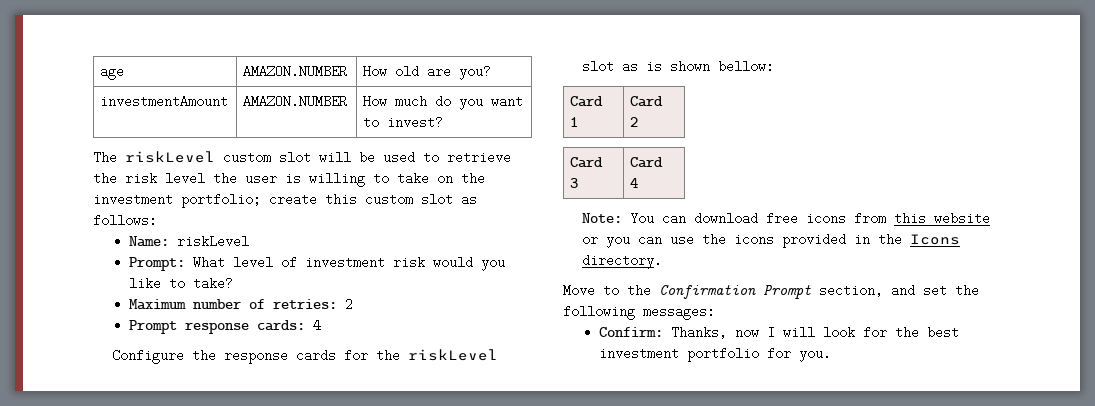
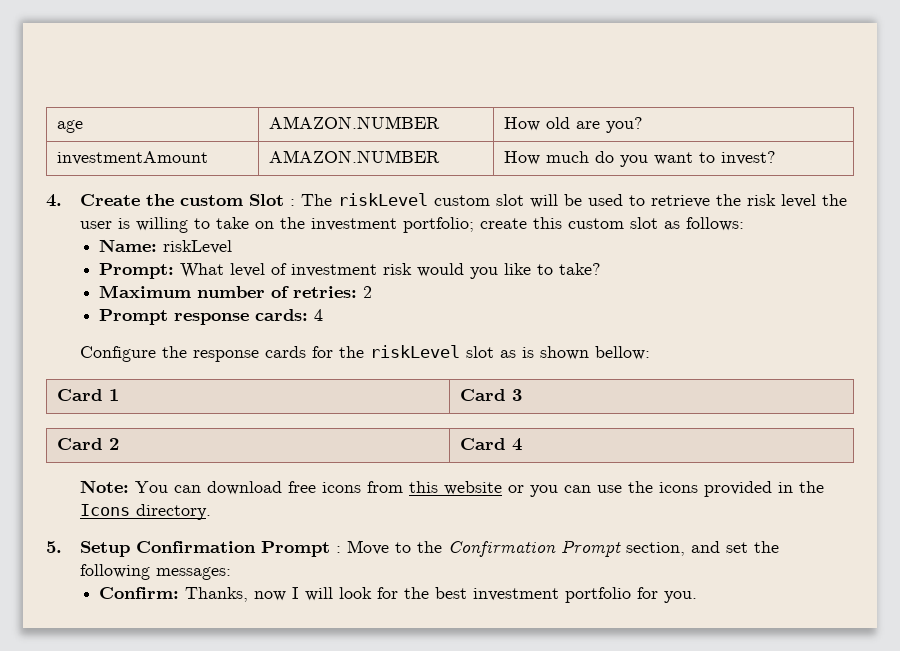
- The riskLevel custom slot will be used to retrieve the risk level the user is willing to take on the investment portfolio; create this custom slot as follows:
+ 4. Create the custom Slot : The riskLevel custom slot will be used to retrieve the risk level the user is willing to take on the investment portfolio; create this custom slot as follows:
- Card 1 | Card 2
- Card 3 | Card 4
+ Card 1 | Card 3
+ Card 2 | Card 4
- Move to the Confirmation Prompt section, and set the following messages:
+ 5. Setup Confirmation Prompt : Move to the Confirmation Prompt section, and set the following messages:

